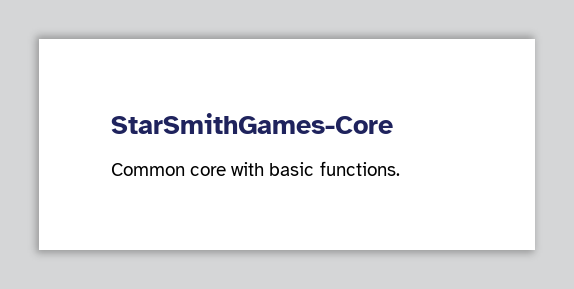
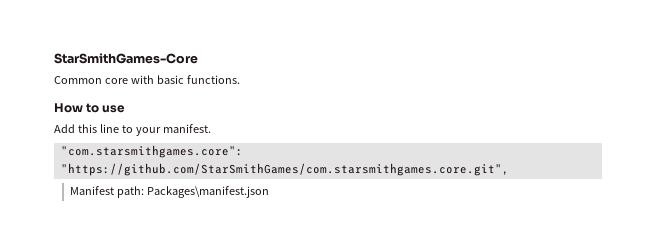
+ How to use
+ Add this line to your manifest.
+ "com.starsmithgames.core": "https://github.com/StarSmithGames/com.starsmithgames.core.git",
+ Manifest path: Packages\manifest.json

